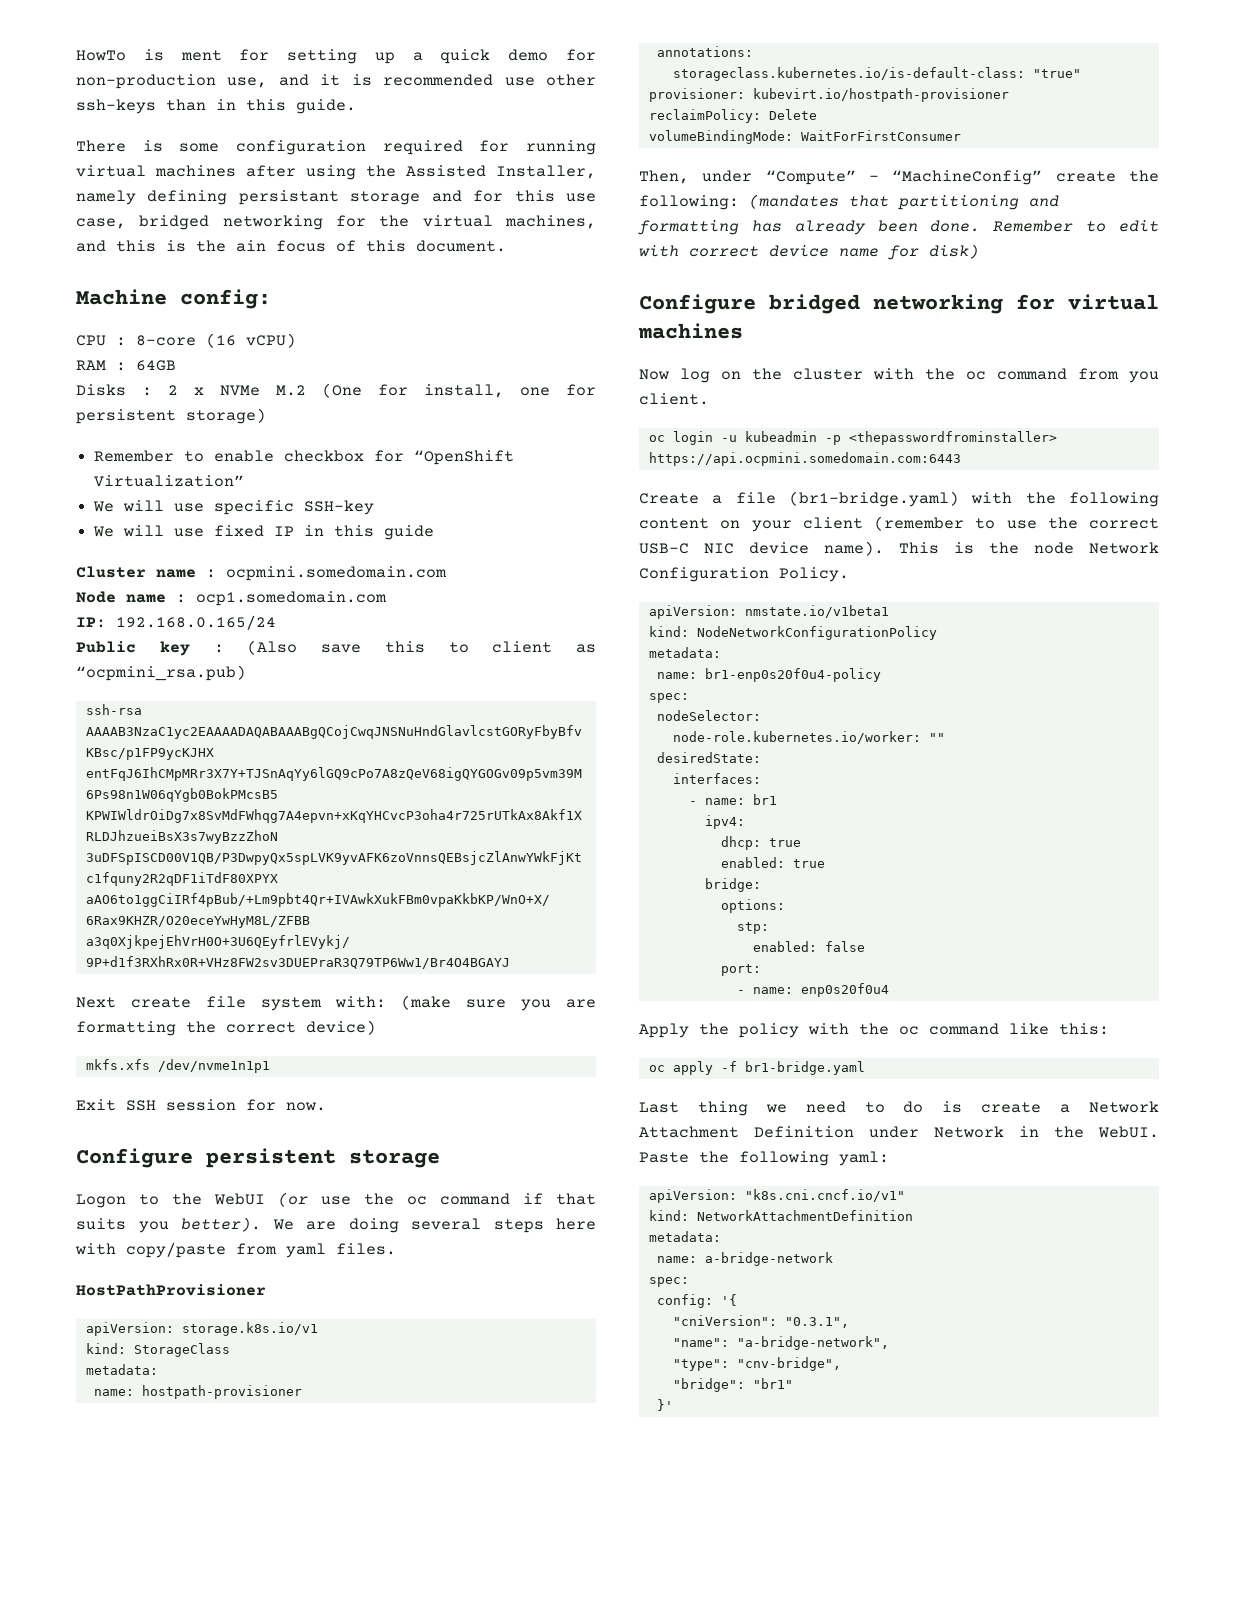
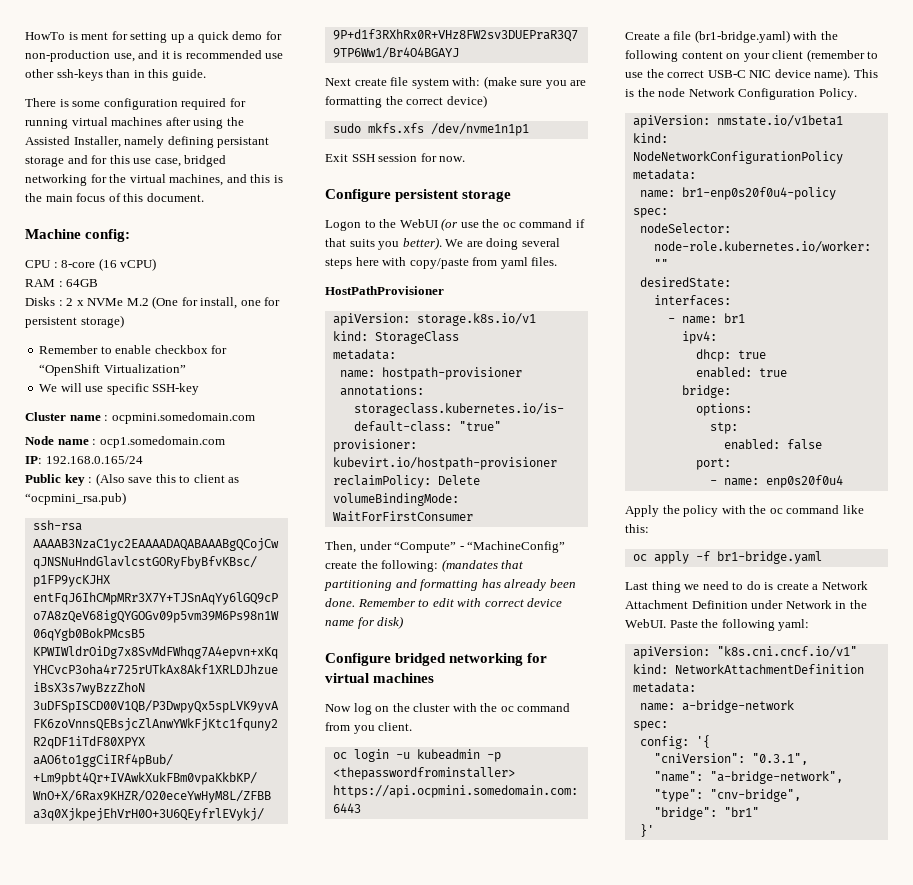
- There is some configuration required for running virtual machines after using the Assisted Installer, namely defining persistant storage and for this use case, bridged networking for the virtual machines, and this is the ain focus of this document.
+ There is some configuration required for running virtual machines after using the Assisted Installer, namely defining persistant storage and for this use case, bridged networking for the virtual machines, and this is the main focus of this document.
- We will use fixed IP in this guide
- mkfs.xfs /dev/nvme1n1p1
+ sudo mkfs.xfs /dev/nvme1n1p1

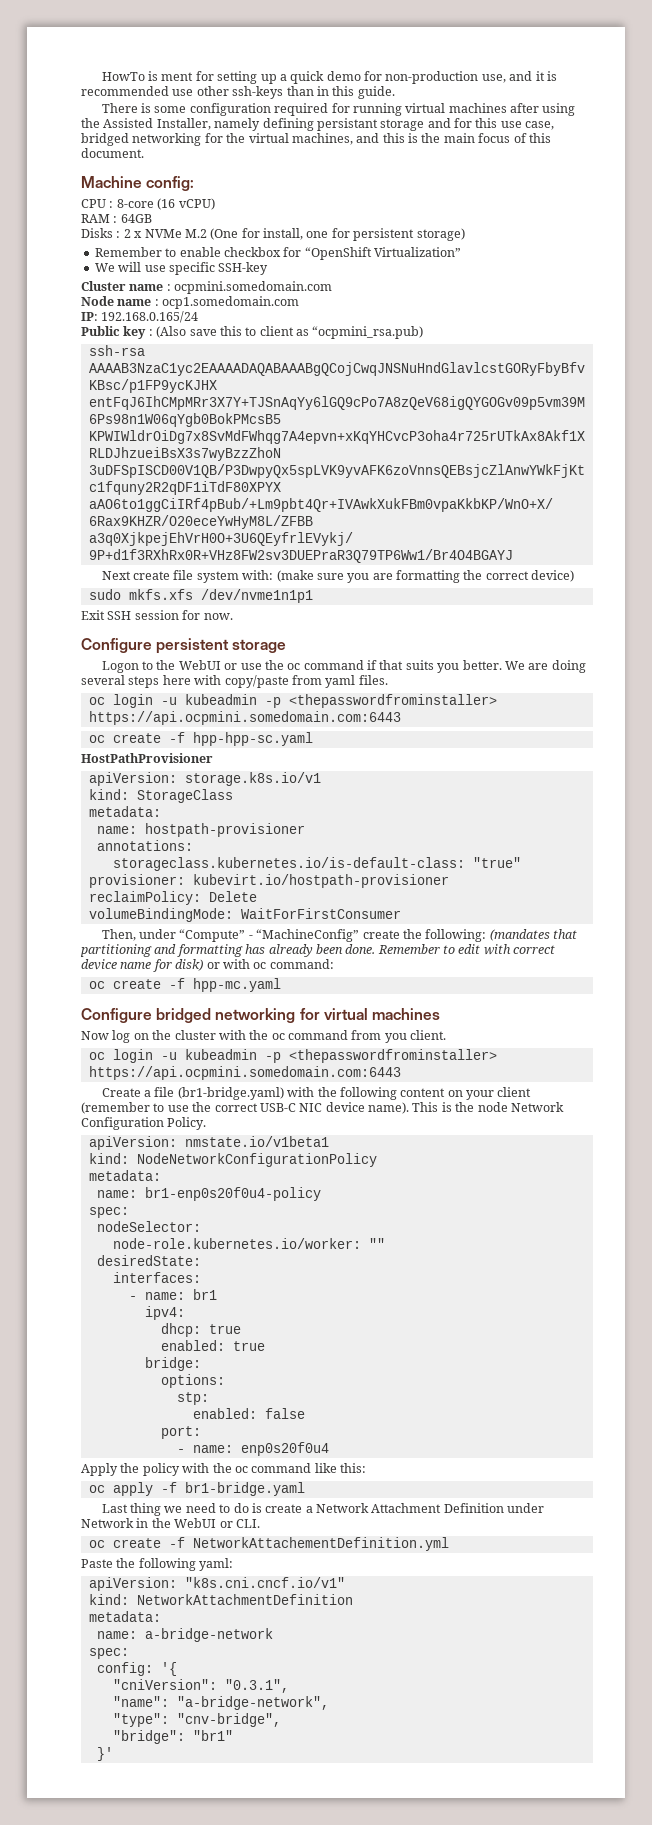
- Logon to the WebUI (or use the oc command if that suits you better).
+ Logon to the WebUI or use the oc command if that suits you better.
  We are doing several steps here with copy/paste from yaml files.
+ oc login -u kubeadmin -p <thepasswordfrominstaller> https://api.ocpmini.somedomain.com:6443
+ oc create -f hpp-hpp-sc.yaml
- Remember to edit with correct device name for disk)
+ Remember to edit with correct device name for disk) or with oc command:
+ oc create -f hpp-mc.yaml
- Last thing we need to do is create a Network Attachment Definition under Network in the WebUI. Paste the following yaml:
+ Last thing we need to do is create a Network Attachment Definition under Network in the WebUI or CLI.
+ oc create -f NetworkAttachementDefinition.yml
+ Paste the following yaml:

